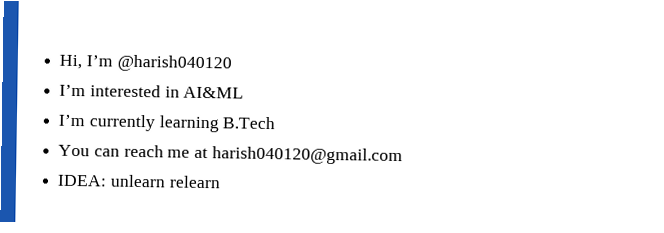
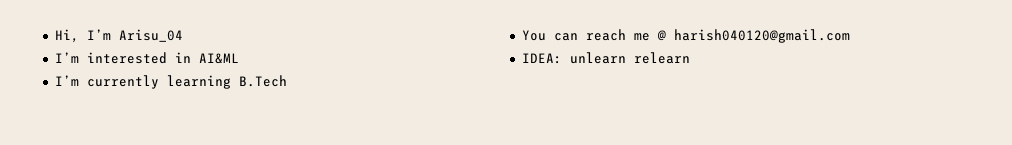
- Hi, I’m @harish040120
+ Hi, I’m Arisu_04
- You can reach me at harish040120@gmail.com
+ You can reach me @ harish040120@gmail.com

